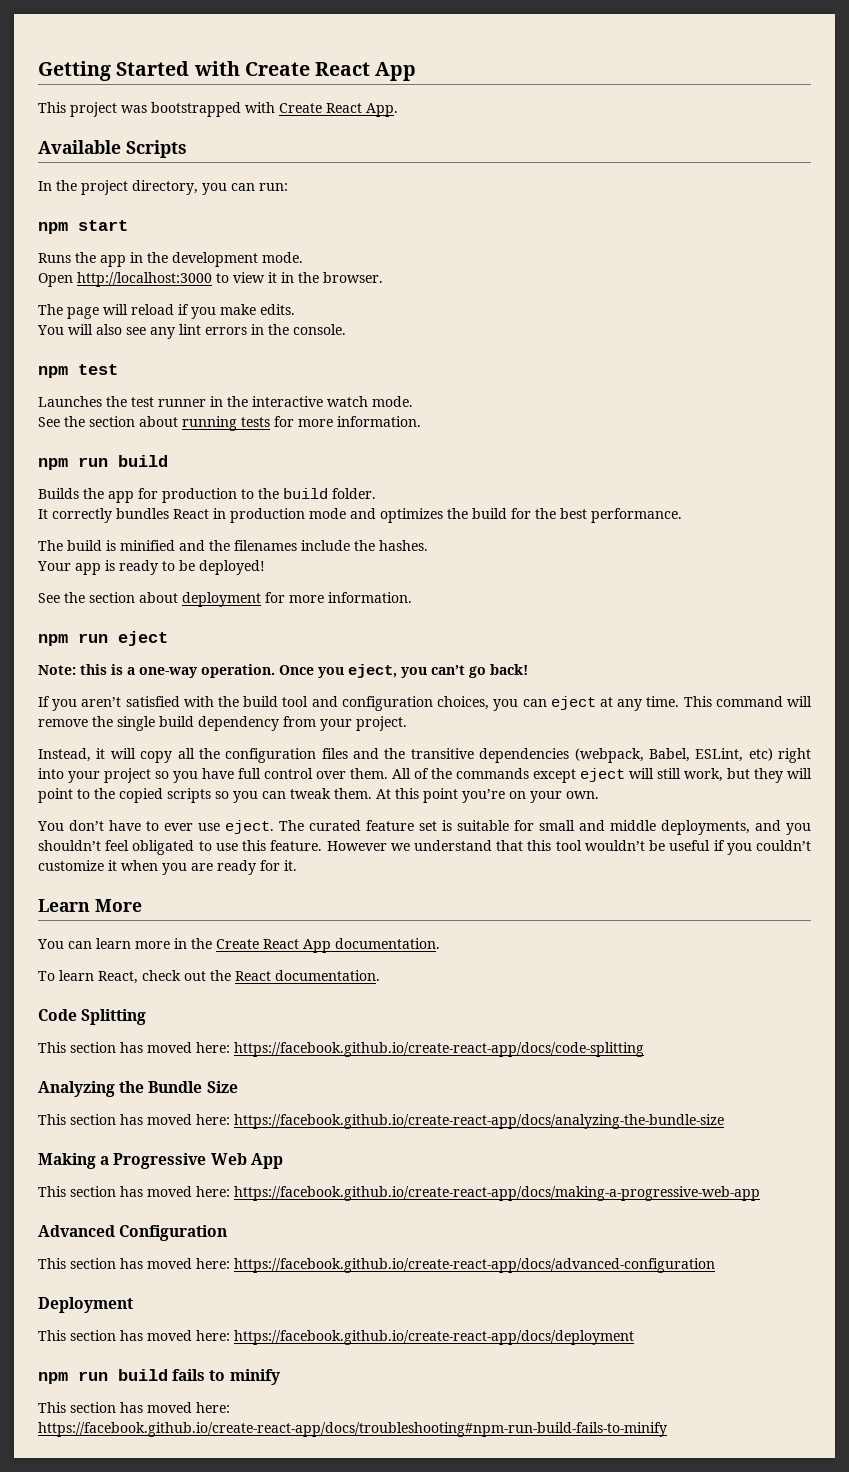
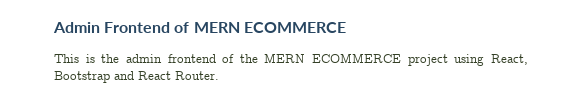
- Getting Started with Create React App
- This project was bootstrapped with Create React App.
- Available Scripts
- In the project directory, you can run:
- npm start
- Runs the app in the development mode.
- Open http://localhost:3000 to view it in the browser.
- The page will reload if you make edits.
- You will also see any lint errors in the console.
- npm test
- Launches the test runner in the interactive watch mode.
- See the section about running tests for more information.
- npm run build
- Builds the app for production to the build folder.
- It correctly bundles React in production mode and optimizes the build for the best performance.
- The build is minified and the filenames include the hashes.
- Your app is ready to be deployed!
- See the section about deployment for more information.
- npm run eject
- Note: this is a one-way operation. Once you eject, you can’t go back!
- If you aren’t satisfied with the build tool and configuration choices, you can eject at any time. This command will remove the single build dependency from your project.
- Instead, it will copy all the configuration files and the transitive dependencies (webpack, Babel, ESLint, etc) right into your project so you have full control over them. All of the commands except eject will still work, but they will point to the copied scripts so you can tweak them. At this point you’re on your own.
- You don’t have to ever use eject. The curated feature set is suitable for small and middle deployments, and you shouldn’t feel obligated to use this feature. However we understand that this tool wouldn’t be useful if you couldn’t customize it when you are ready for it.
- Learn More
- You can learn more in the Create React App documentation.
- To learn React, check out the React documentation.
- Code Splitting
- This section has moved here: https://facebook.github.io/create-react-app/docs/code-splitting
- Analyzing the Bundle Size
- This section has moved here: https://facebook.github.io/create-react-app/docs/analyzing-the-bundle-size
- Making a Progressive Web App
- This section has moved here: https://facebook.github.io/create-react-app/docs/making-a-progressive-web-app
- Advanced Configuration
- This section has moved here: https://facebook.github.io/create-react-app/docs/advanced-configuration
- Deployment
- This section has moved here: https://facebook.github.io/create-react-app/docs/deployment
- npm run build fails to minify
- This section has moved here: https://facebook.github.io/create-react-app/docs/troubleshooting#npm-run-build-fails-to-minify
+ Admin Frontend of MERN ECOMMERCE
+ This is the admin frontend of the MERN ECOMMERCE project using React, Bootstrap and React Router.

